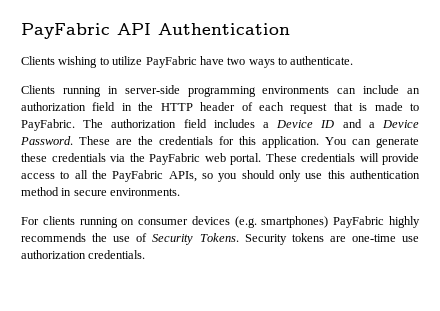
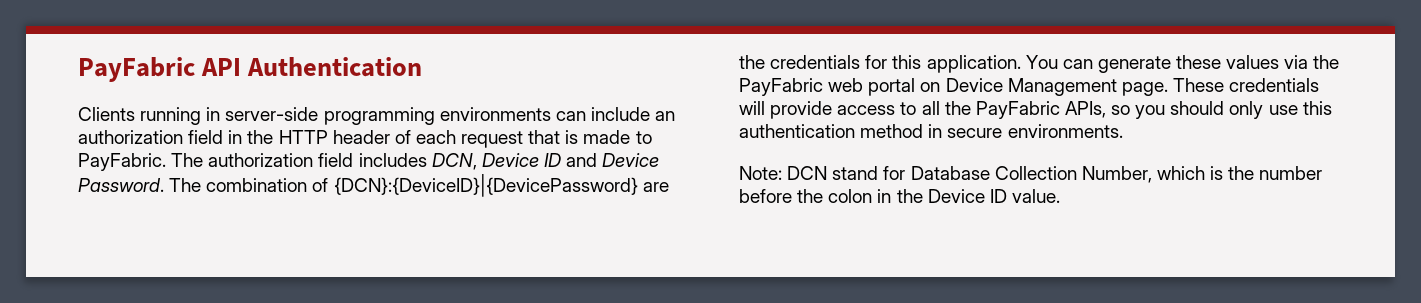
- Clients wishing to utilize PayFabric have two ways to authenticate.
- The authorization field includes a Device ID and a Device Password.
+ The authorization field includes DCN, Device ID and Device Password.
- These are the credentials for this application.
+ The combination of {DCN}:{DeviceID}|{DevicePassword} are the credentials for this application.
- You can generate these credentials via the PayFabric web portal.
+ You can generate these values via the PayFabric web portal on Device Management page.
- For clients running on consumer devices (e.g. smartphones) PayFabric highly recommends the use of Security Tokens. Security tokens are one-time use authorization credentials.
+ Note: DCN stand for Database Collection Number, which is the number before the colon in the Device ID value.

